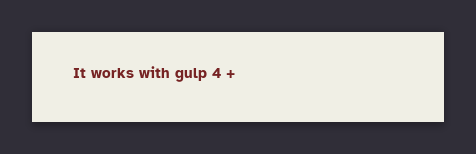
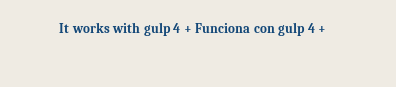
- It works with gulp 4 +
+ It works with gulp 4 + Funciona con gulp 4 +

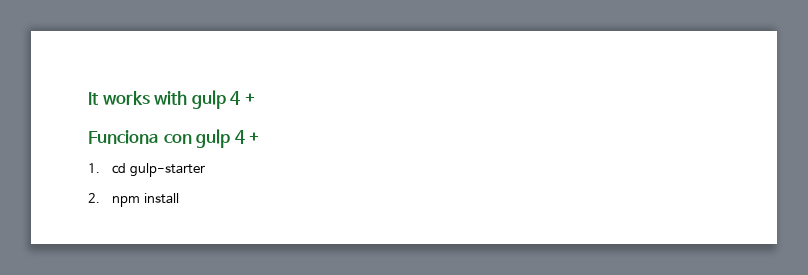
- It works with gulp 4 + Funciona con gulp 4 +
+ It works with gulp 4 +
+ Funciona con gulp 4 +
+ 1. cd gulp-starter
+ 2. npm install

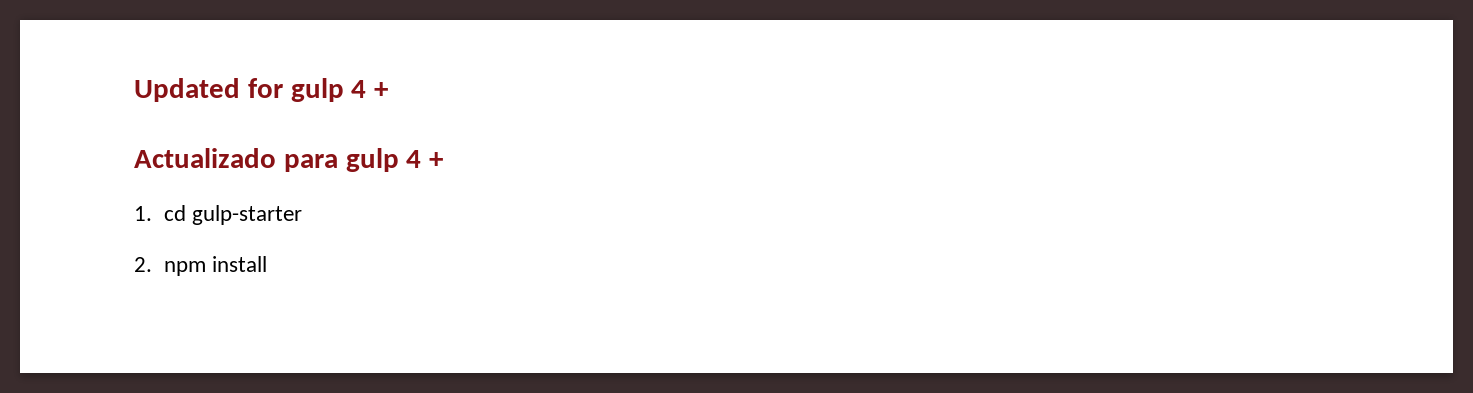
- It works with gulp 4 +
- Funciona con gulp 4 +
+ Updated for gulp 4 +
+ Actualizado para gulp 4 +

